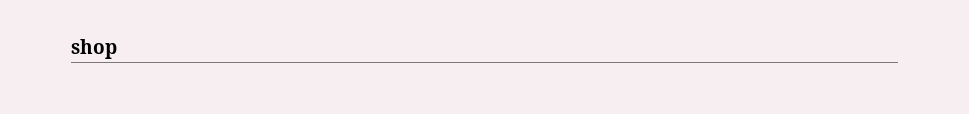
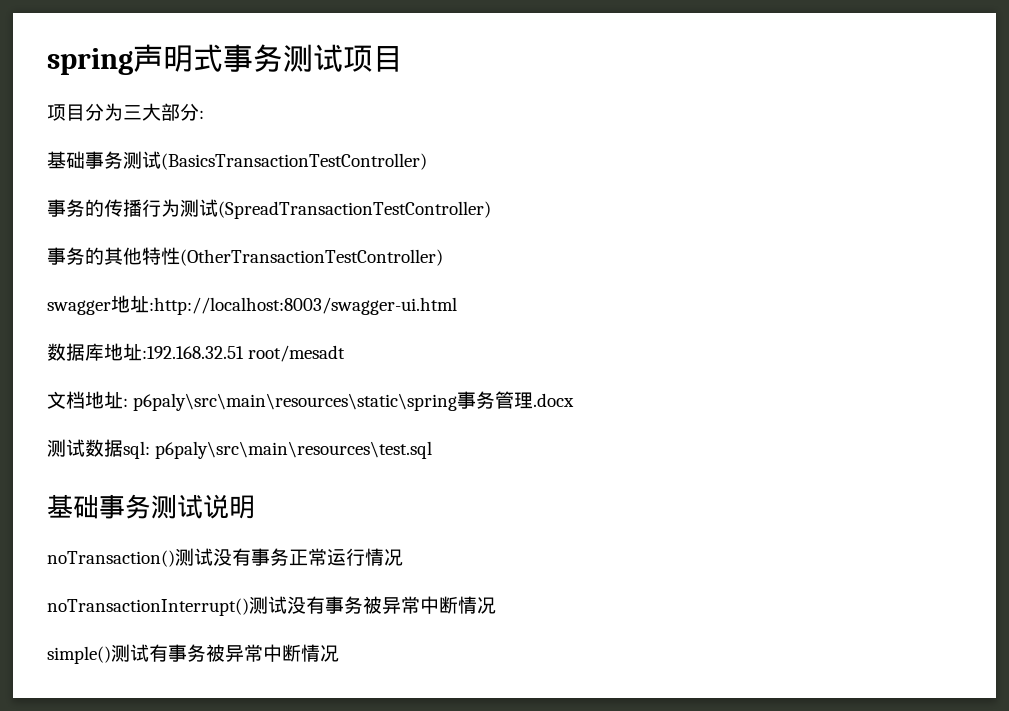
- shop
+ spring声明式事务测试项目
+ 项目分为三大部分:
+ 基础事务测试(BasicsTransactionTestController)
+ 事务的传播行为测试(SpreadTransactionTestController)
+ 事务的其他特性(OtherTransactionTestController)
+ swagger地址:http://localhost:8003/swagger-ui.html
+ 数据库地址:192.168.32.51 root/mesadt
+ 文档地址: p6paly\src\main\resources\static\spring事务管理.docx
+ 测试数据sql: p6paly\src\main\resources\test.sql
+ 基础事务测试说明
+ noTransaction()测试没有事务正常运行情况
+ noTransactionInterrupt()测试没有事务被异常中断情况
+ simple()测试有事务被异常中断情况

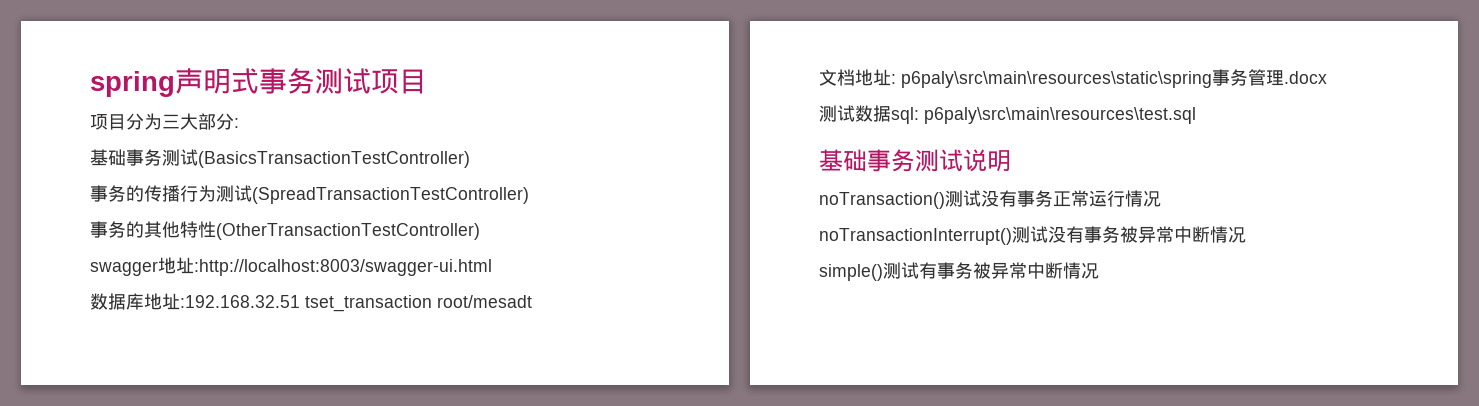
- 数据库地址:192.168.32.51 root/mesadt
+ 数据库地址:192.168.32.51 tset_transaction root/mesadt

